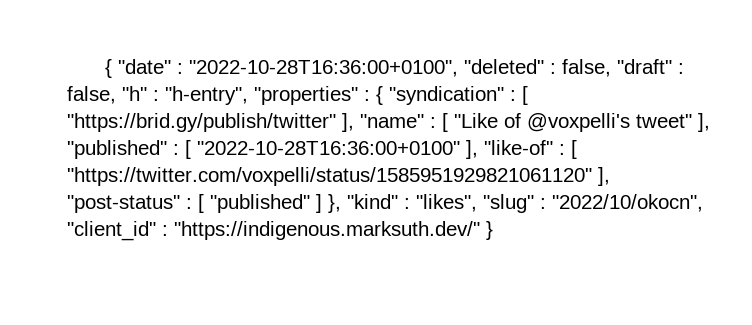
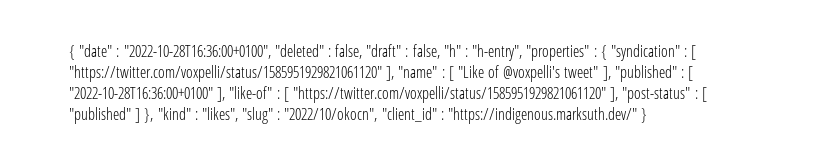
- { "date" : "2022-10-28T16:36:00+0100", "deleted" : false, "draft" : false, "h" : "h-entry", "properties" : { "syndication" : [ "https://brid.gy/publish/twitter" ], "name" : [ "Like of @voxpelli's tweet" ], "published" : [ "2022-10-28T16:36:00+0100" ], "like-of" : [ "https://twitter.com/voxpelli/status/1585951929821061120" ], "post-status" : [ "published" ] }, "kind" : "likes", "slug" : "2022/10/okocn", "client_id" : "https://indigenous.marksuth.dev/" }
+ { "date" : "2022-10-28T16:36:00+0100", "deleted" : false, "draft" : false, "h" : "h-entry", "properties" : { "syndication" : [ "https://twitter.com/voxpelli/status/1585951929821061120" ], "name" : [ "Like of @voxpelli's tweet" ], "published" : [ "2022-10-28T16:36:00+0100" ], "like-of" : [ "https://twitter.com/voxpelli/status/1585951929821061120" ], "post-status" : [ "published" ] }, "kind" : "likes", "slug" : "2022/10/okocn", "client_id" : "https://indigenous.marksuth.dev/" }

